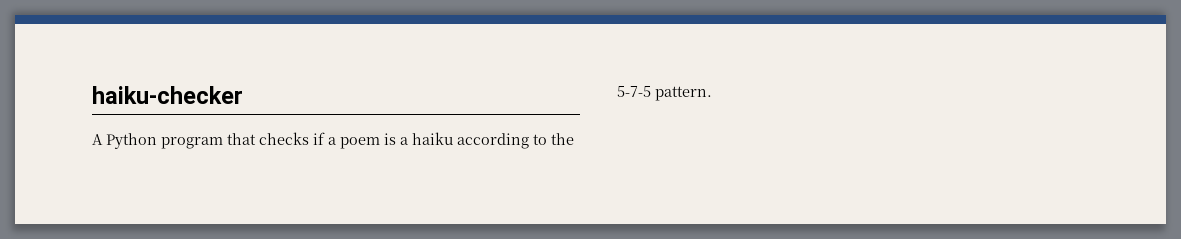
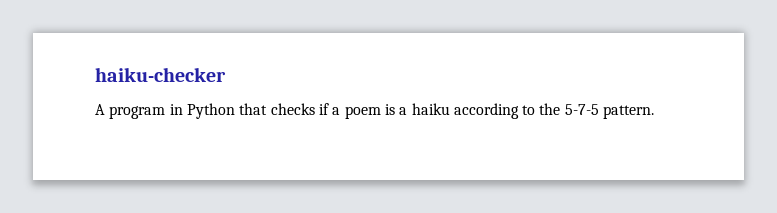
- A Python program that checks if a poem is a haiku according to the 5-7-5 pattern.
+ A program in Python that checks if a poem is a haiku according to the 5-7-5 pattern.

